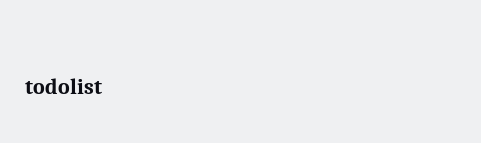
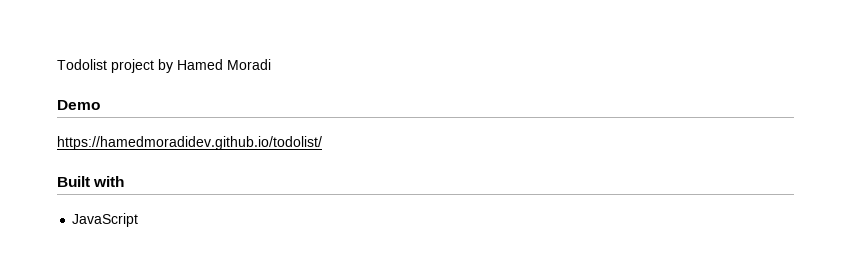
- todolist
+ Todolist project by Hamed Moradi
+ Demo
+ https://hamedmoradidev.github.io/todolist/
+ Built with
+ JavaScript

